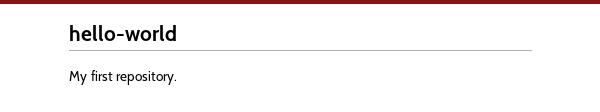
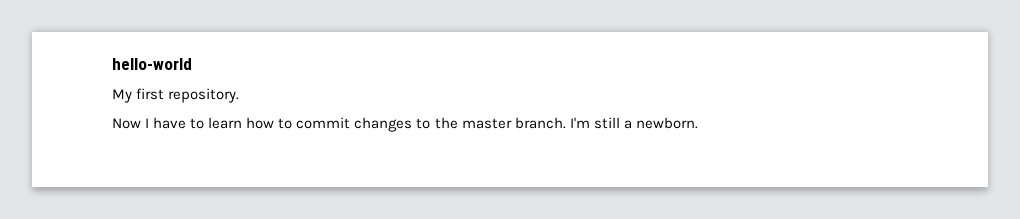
+ Now I have to learn how to commit changes to the master branch. I'm still a newborn.

